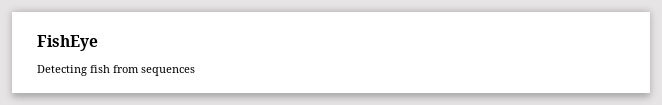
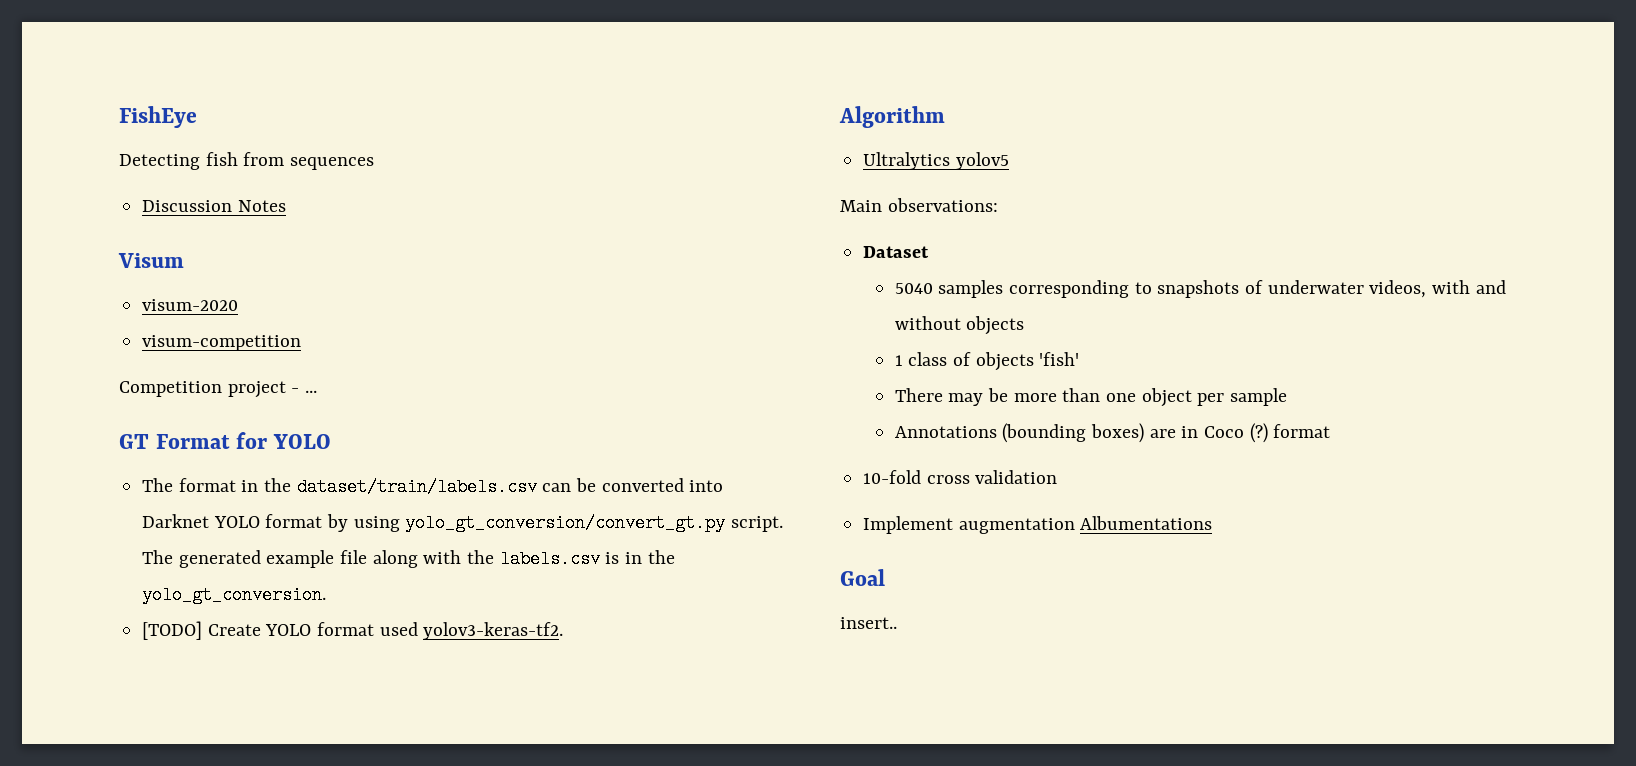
+ Discussion Notes
+ Visum
+ visum-2020
+ visum-competition
+ Competition project - ...
+ GT Format for YOLO
+ The format in the dataset/train/labels.csv can be converted into Darknet YOLO format by using yolo_gt_conversion/convert_gt.py script. The generated example file along with the labels.csv is in the yolo_gt_conversion.
+ [TODO] Create YOLO format used yolov3-keras-tf2.
+ Algorithm
+ Ultralytics yolov5
+ Main observations:
+ Dataset
+ 5040 samples corresponding to snapshots of underwater videos, with and without objects
+ 1 class of objects 'fish'
+ There may be more than one object per sample
+ Annotations (bounding boxes) are in Coco (?) format
+ 10-fold cross validation
+ Implement augmentation Albumentations
+ Goal
+ insert..

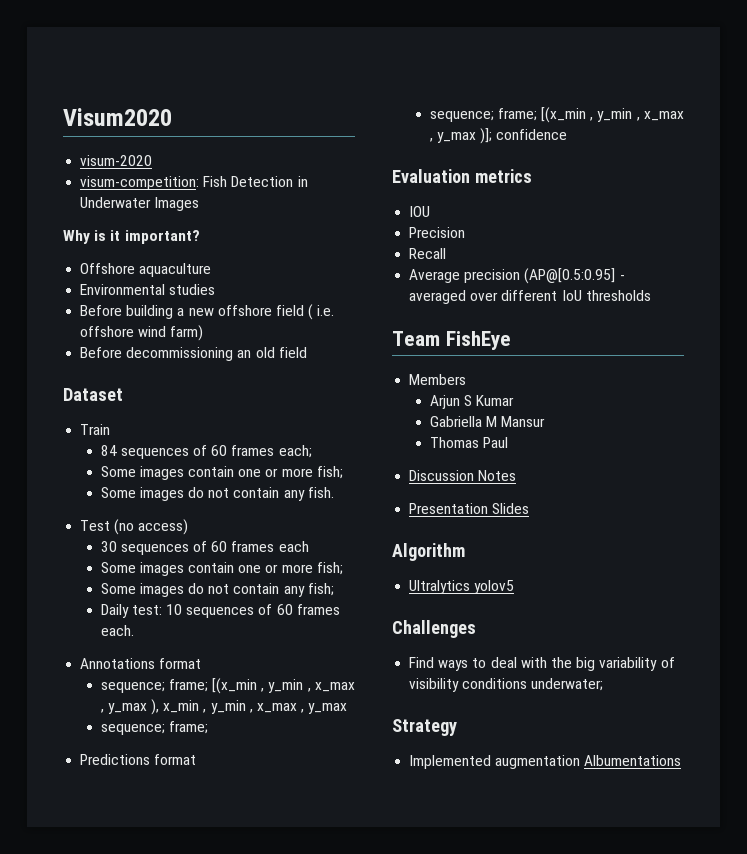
- FishEye
- Detecting fish from sequences
+ Visum2020
+ visum-2020
+ visum-competition: Fish Detection in Underwater Images
+ Why is it important?
+ Offshore aquaculture
+ Environmental studies
+ Before building a new offshore field ( i.e. offshore wind farm)
+ Before decommissioning an old field
+ Dataset
+ Train
+ 84 sequences of 60 frames each;
+ Some images contain one or more fish;
+ Some images do not contain any fish.
+ Test (no access)
+ 30 sequences of 60 frames each
+ Some images contain one or more fish;
+ Some images do not contain any fish;
+ Daily test: 10 sequences of 60 frames each.
+ Annotations format
+ sequence; frame; [(x_min , y_min , x_max , y_max ), x_min , y_min , x_max , y_max
+ sequence; frame;
+ Predictions format
+ sequence; frame; [(x_min , y_min , x_max , y_max )]; confidence
+ Evaluation metrics
+ IOU
+ Precision
+ Recall
+ Average precision (AP@[0.5:0.95] - averaged over different IoU thresholds
+ Team FishEye
+ Members
+ Arjun S Kumar
+ Gabriella M Mansur
+ Thomas Paul
  Discussion Notes
- Visum
- visum-2020
- visum-competition
- Competition project - ...
- GT Format for YOLO
- The format in the dataset/train/labels.csv can be converted into Darknet YOLO format by using yolo_gt_conversion/convert_gt.py script. The generated example file along with the labels.csv is in the yolo_gt_conversion.
- [TODO] Create YOLO format used yolov3-keras-tf2.
+ Presentation Slides
  Algorithm
  Ultralytics yolov5
- Main observations:
- Dataset
- 5040 samples corresponding to snapshots of underwater videos, with and without objects
- 1 class of objects 'fish'
- There may be more than one object per sample
- Annotations (bounding boxes) are in Coco (?) format
- 10-fold cross validation
- Implement augmentation Albumentations
+ Challenges
+ Find ways to deal with the big variability of visibility conditions underwater;
+ Strategy
+ Implemented augmentation Albumentations
- Goal
- insert..

